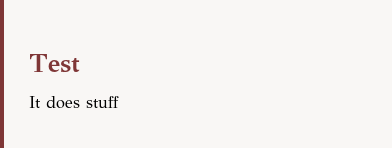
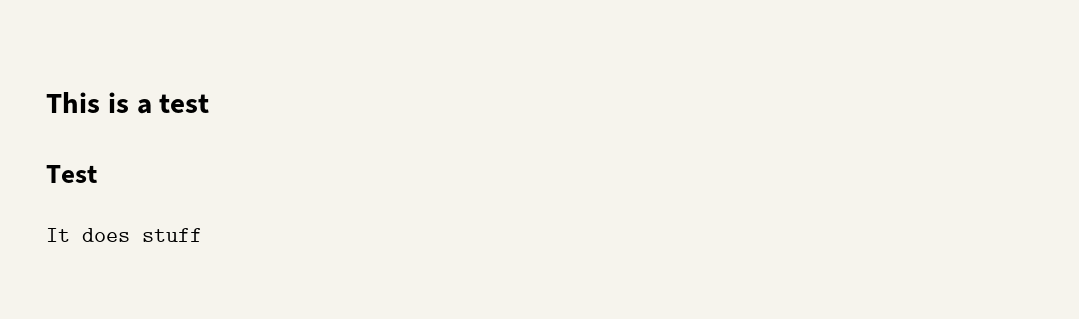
+ This is a test

